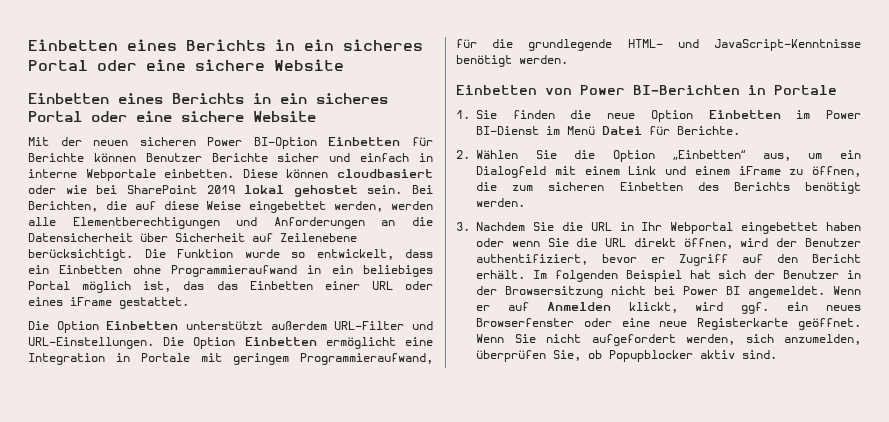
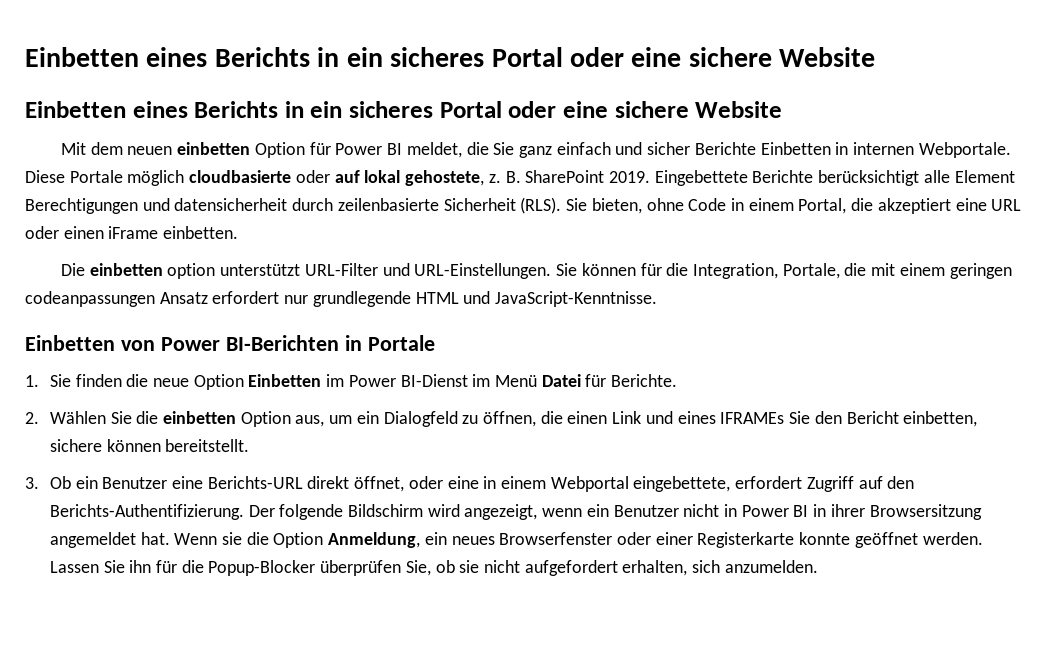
- Mit der neuen sicheren Power BI-Option Einbetten für Berichte können Benutzer Berichte sicher und einfach in interne Webportale einbetten. Diese können cloudbasiert oder wie bei SharePoint 2019 lokal gehostet sein. Bei Berichten, die auf diese Weise eingebettet werden, werden alle Elementberechtigungen und Anforderungen an die Datensicherheit über Sicherheit auf Zeilenebene berücksichtigt. Die Funktion wurde so entwickelt, dass ein Einbetten ohne Programmieraufwand in ein beliebiges Portal möglich ist, das das Einbetten einer URL oder eines iFrame gestattet.
- Die Option Einbetten unterstützt außerdem URL-Filter und URL-Einstellungen. Die Option Einbetten ermöglicht eine Integration in Portale mit geringem Programmieraufwand, für die grundlegende HTML- und JavaScript-Kenntnisse benötigt werden.
+ Mit dem neuen einbetten Option für Power BI meldet, die Sie ganz einfach und sicher Berichte Einbetten in internen Webportale. Diese Portale möglich cloudbasierte oder auf lokal gehostete, z. B. SharePoint 2019. Eingebettete Berichte berücksichtigt alle Element Berechtigungen und datensicherheit durch zeilenbasierte Sicherheit (RLS). Sie bieten, ohne Code in einem Portal, die akzeptiert eine URL oder einen iFrame einbetten.
+ Die einbetten option unterstützt URL-Filter und URL-Einstellungen. Sie können für die Integration, Portale, die mit einem geringen codeanpassungen Ansatz erfordert nur grundlegende HTML und JavaScript-Kenntnisse.
- 2. Wählen Sie die Option „Einbetten“ aus, um ein Dialogfeld mit einem Link und einem iFrame zu öffnen, die zum sicheren Einbetten des Berichts benötigt werden.
- 3. Nachdem Sie die URL in Ihr Webportal eingebettet haben oder wenn Sie die URL direkt öffnen, wird der Benutzer authentifiziert, bevor er Zugriff auf den Bericht erhält. Im folgenden Beispiel hat sich der Benutzer in der Browsersitzung nicht bei Power BI angemeldet. Wenn er auf Anmelden klickt, wird ggf. ein neues Browserfenster oder eine neue Registerkarte geöffnet. Wenn Sie nicht aufgefordert werden, sich anzumelden, überprüfen Sie, ob Popupblocker aktiv sind.
+ 2. Wählen Sie die einbetten Option aus, um ein Dialogfeld zu öffnen, die einen Link und eines IFRAMEs Sie den Bericht einbetten, sichere können bereitstellt.
+ 3. Ob ein Benutzer eine Berichts-URL direkt öffnet, oder eine in einem Webportal eingebettete, erfordert Zugriff auf den Berichts-Authentifizierung. Der folgende Bildschirm wird angezeigt, wenn ein Benutzer nicht in Power BI in ihrer Browsersitzung angemeldet hat. Wenn sie die Option Anmeldung, ein neues Browserfenster oder einer Registerkarte konnte geöffnet werden. Lassen Sie ihn für die Popup-Blocker überprüfen Sie, ob sie nicht aufgefordert erhalten, sich anzumelden.

